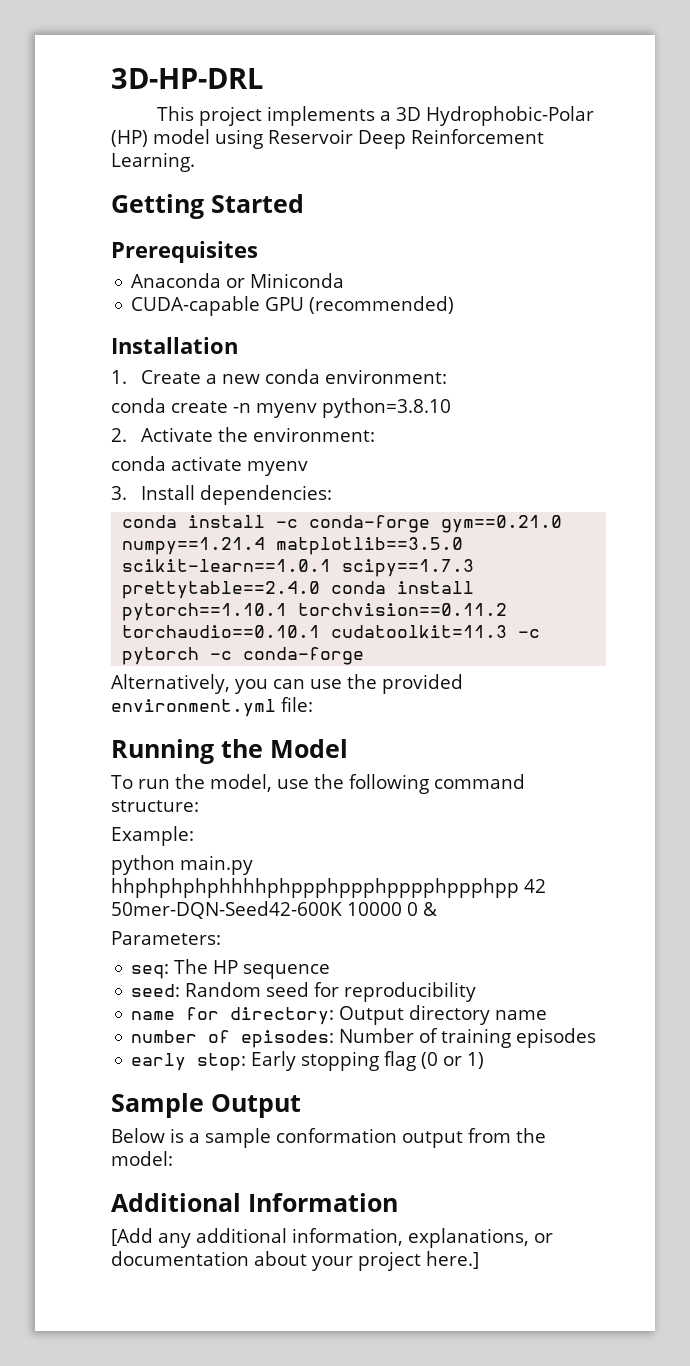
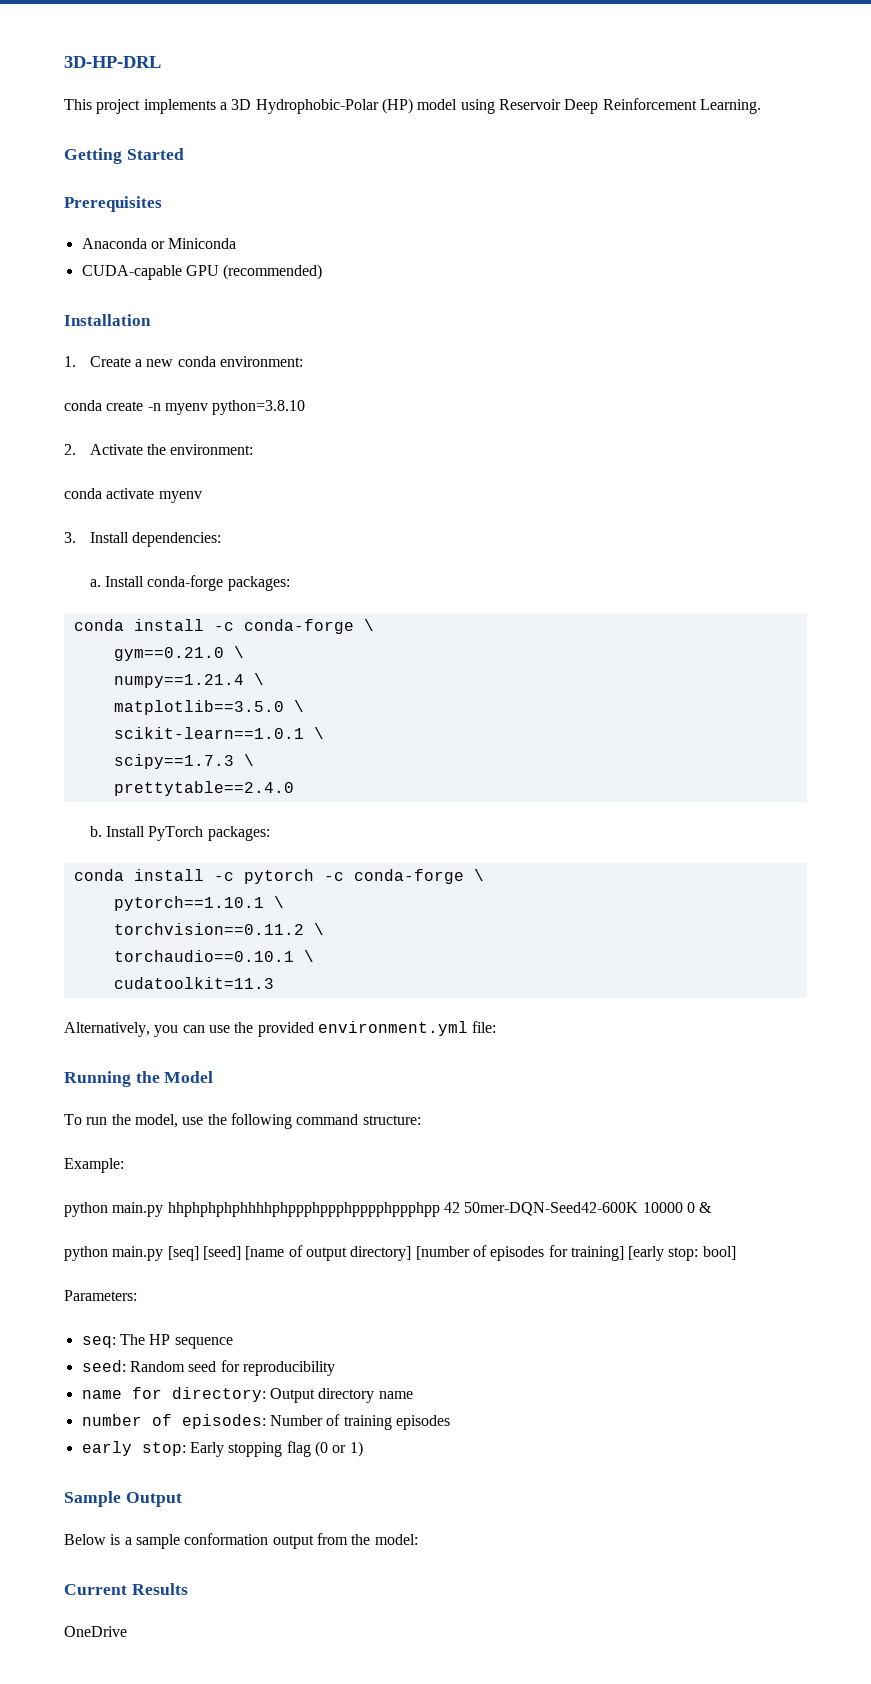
+ a. Install conda-forge packages:
- conda install -c conda-forge gym==0.21.0 numpy==1.21.4 matplotlib==3.5.0 scikit-learn==1.0.1 scipy==1.7.3 prettytable==2.4.0 conda install pytorch==1.10.1 torchvision==0.11.2 torchaudio==0.10.1 cudatoolkit=11.3 -c pytorch -c conda-forge
+ conda install -c conda-forge \
+ gym==0.21.0 \
+ numpy==1.21.4 \
+ matplotlib==3.5.0 \
+ scikit-learn==1.0.1 \
+ scipy==1.7.3 \
+ prettytable==2.4.0
+ b. Install PyTorch packages:
+ conda install -c pytorch -c conda-forge \
+ pytorch==1.10.1 \
+ torchvision==0.11.2 \
+ torchaudio==0.10.1 \
+ cudatoolkit=11.3
+ python main.py [seq] [seed] [name of output directory] [number of episodes for training] [early stop: bool]
- Additional Information
- [Add any additional information, explanations, or documentation about your project here.]
+ Current Results
+ OneDrive

